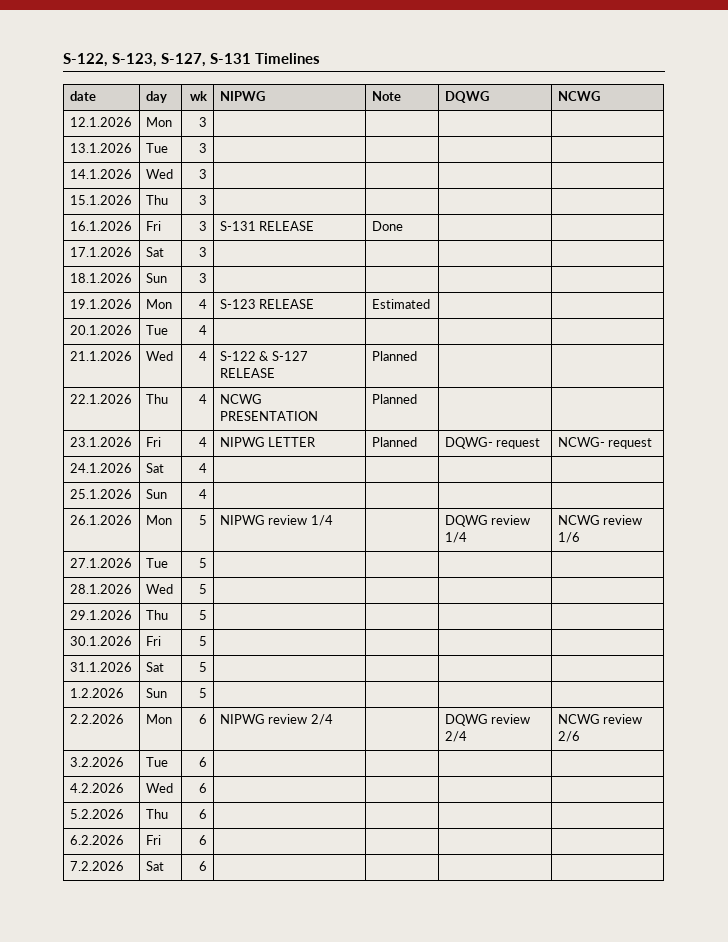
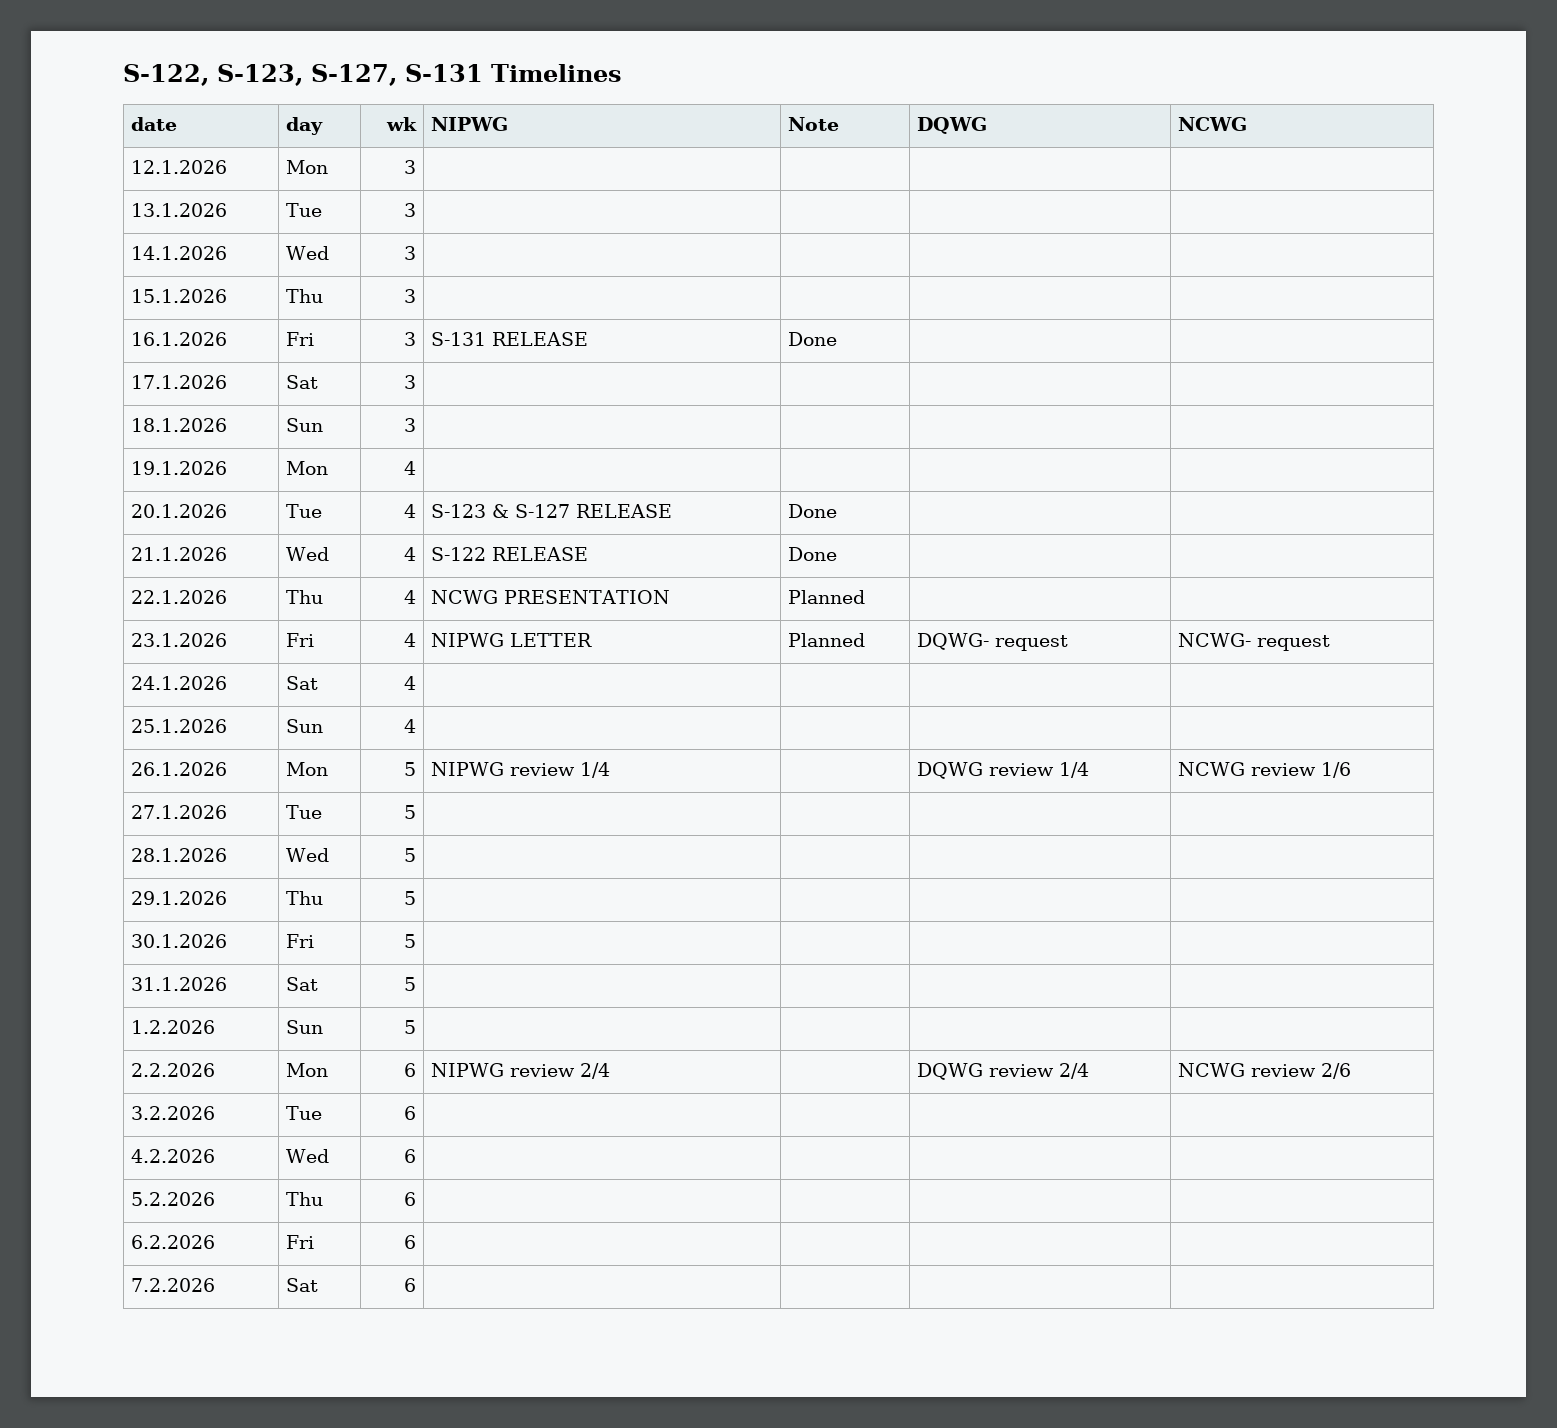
- 19.1.2026 | Mon | 4 | S-123 RELEASE | Estimated | |
+ 19.1.2026 | Mon | 4 | | | |
- 20.1.2026 | Tue | 4 | | | |
+ 20.1.2026 | Tue | 4 | S-123 & S-127 RELEASE | Done | |
- 21.1.2026 | Wed | 4 | S-122 & S-127 RELEASE | Planned | |
+ 21.1.2026 | Wed | 4 | S-122 RELEASE | Done | |

